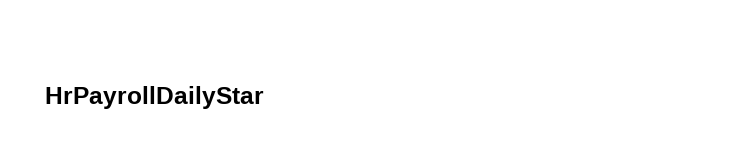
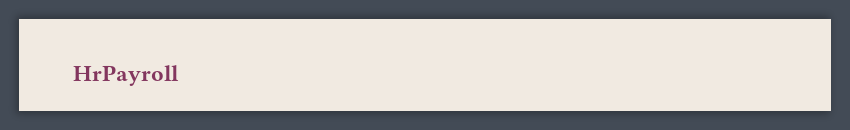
- HrPayrollDailyStar
+ HrPayroll

